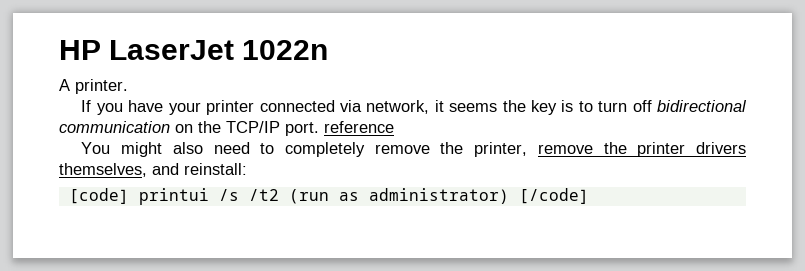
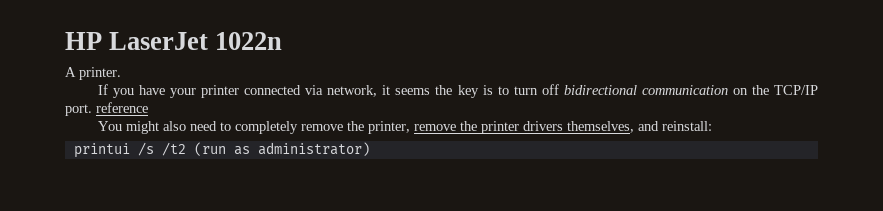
- [code] printui /s /t2 (run as administrator) [/code]
+ printui /s /t2 (run as administrator)

